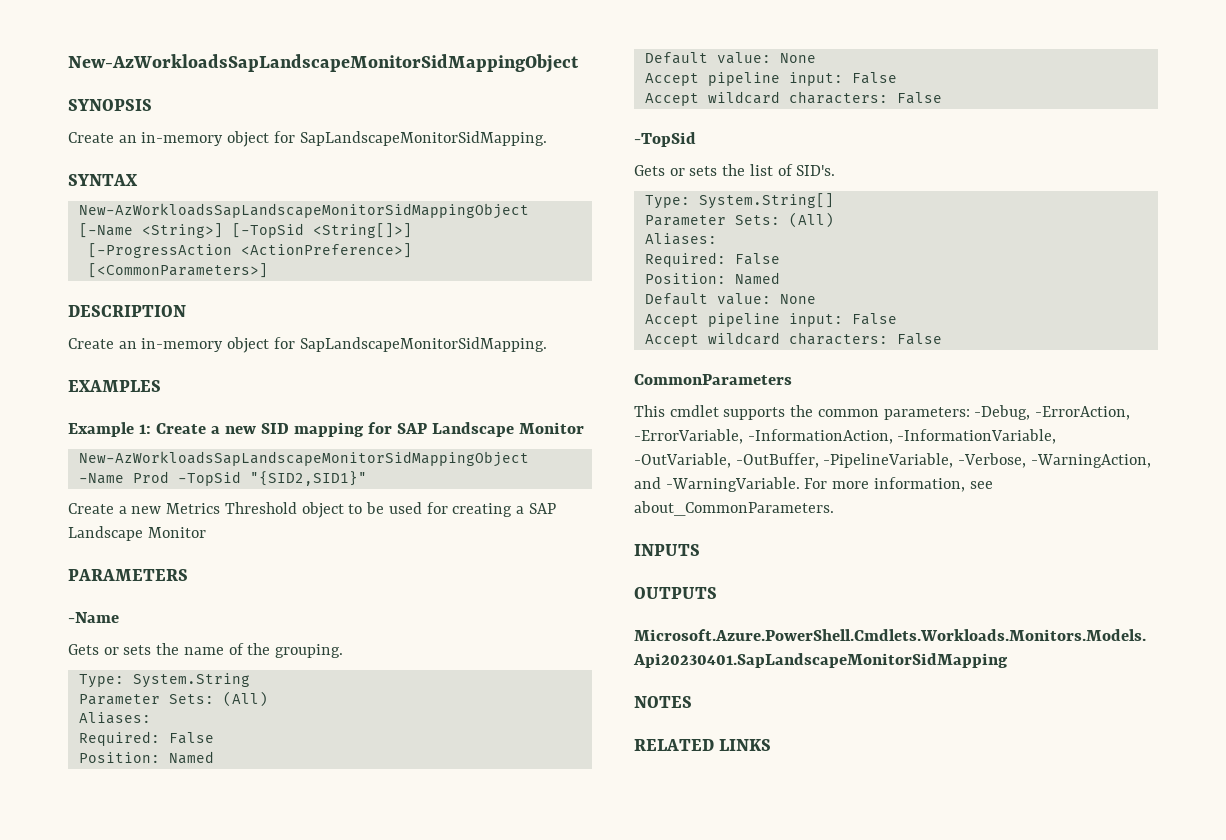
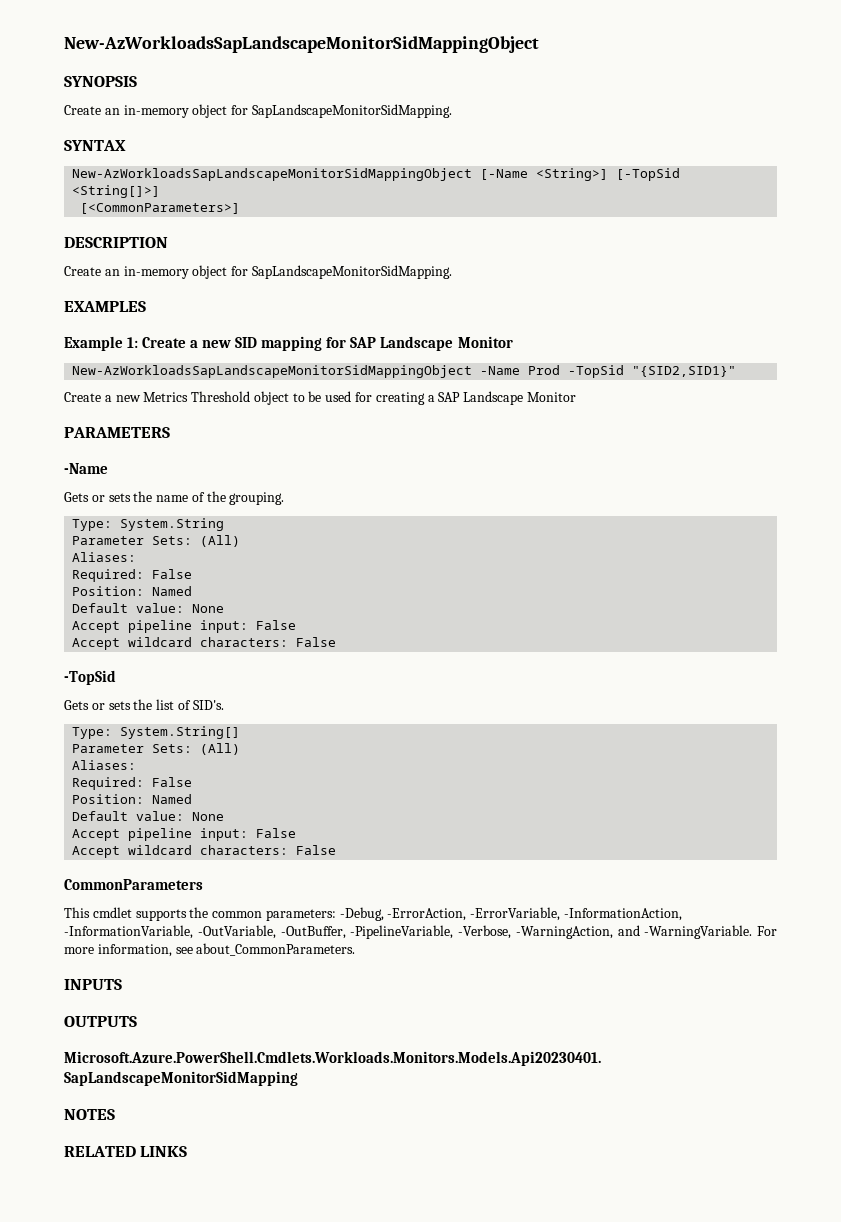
- [-ProgressAction <ActionPreference>] [<CommonParameters>]
+ [<CommonParameters>]

